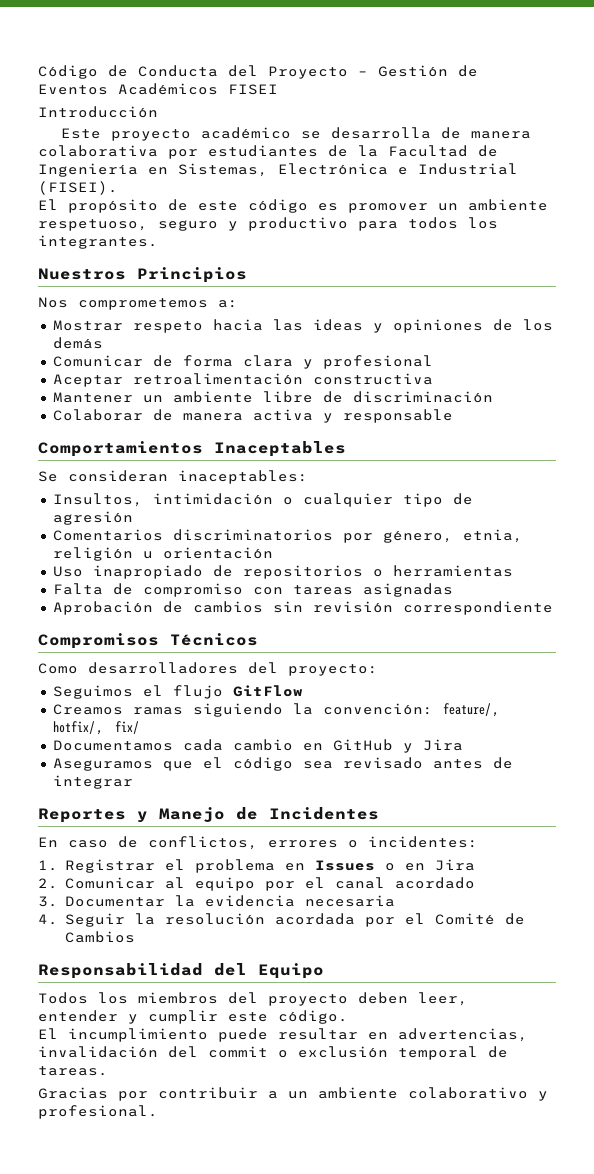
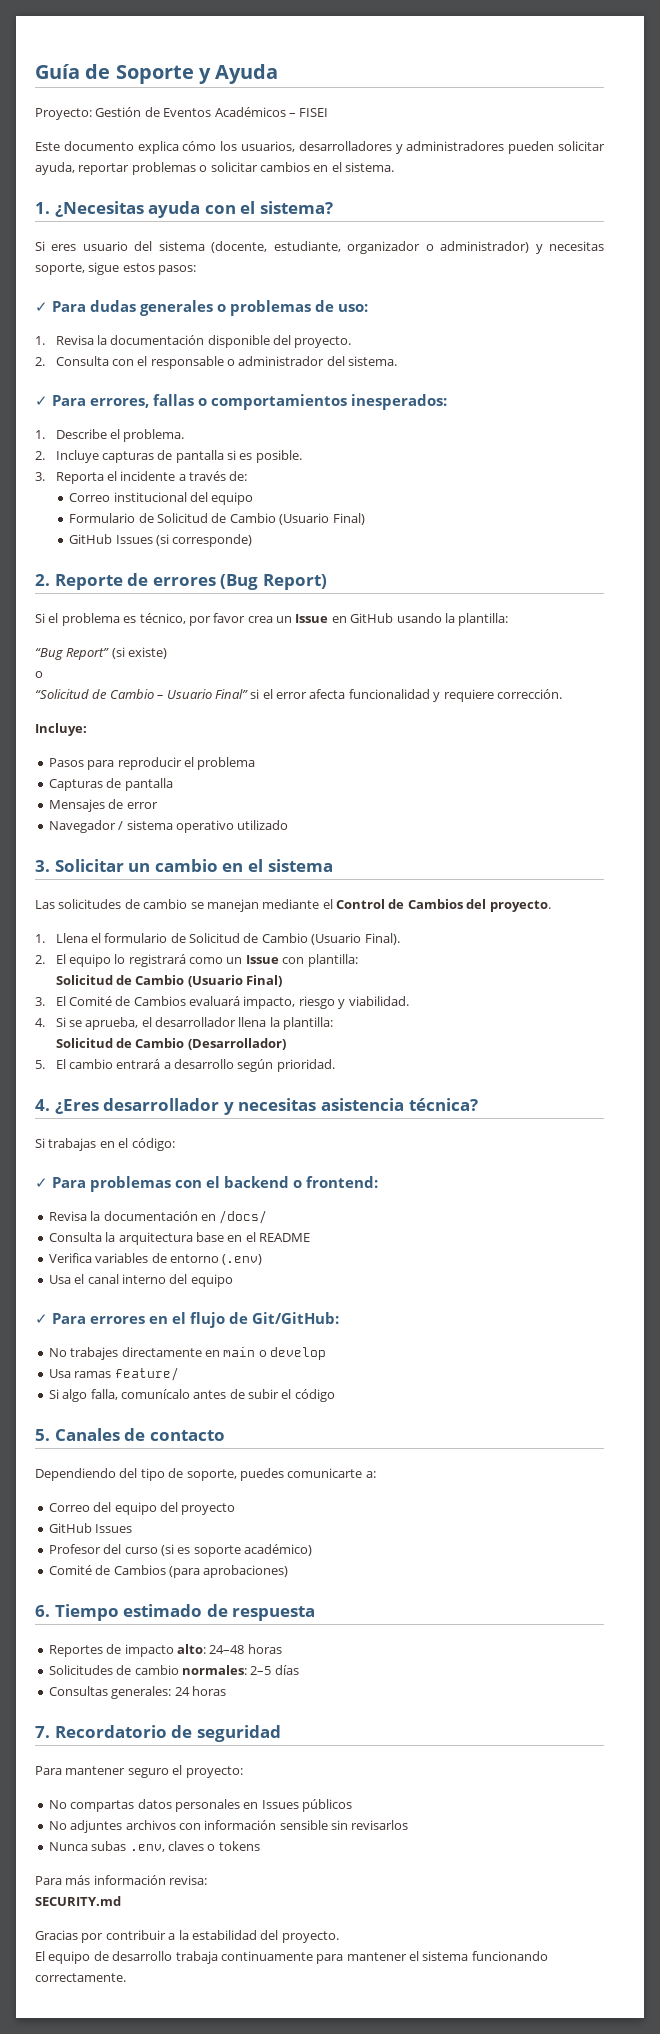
- Código de Conducta del Proyecto – Gestión de Eventos Académicos FISEI
+ Guía de Soporte y Ayuda
+ Proyecto: Gestión de Eventos Académicos – FISEI
- Introducción
- Este proyecto académico se desarrolla de manera colaborativa por estudiantes de la Facultad de Ingeniería en Sistemas, Electrónica e Industrial (FISEI).
- El propósito de este código es promover un ambiente respetuoso, seguro y productivo para todos los integrantes.
- Nuestros Principios
- Nos comprometemos a:
- Mostrar respeto hacia las ideas y opiniones de los demás
- Comunicar de forma clara y profesional
- Aceptar retroalimentación constructiva
- Mantener un ambiente libre de discriminación
- Colaborar de manera activa y responsable
- Comportamientos Inaceptables
- Se consideran inaceptables:
- Insultos, intimidación o cualquier tipo de agresión
- Comentarios discriminatorios por género, etnia, religión u orientación
- Uso inapropiado de repositorios o herramientas
- Falta de compromiso con tareas asignadas
- Aprobación de cambios sin revisión correspondiente
- Compromisos Técnicos
- Como desarrolladores del proyecto:
- Seguimos el flujo GitFlow
- Creamos ramas siguiendo la convención: feature/, hotfix/, fix/
- Documentamos cada cambio en GitHub y Jira
- Aseguramos que el código sea revisado antes de integrar
- Reportes y Manejo de Incidentes
- En caso de conflictos, errores o incidentes:
- 1. Registrar el problema en Issues o en Jira
- 2. Comunicar al equipo por el canal acordado
- 3. Documentar la evidencia necesaria
- 4. Seguir la resolución acordada por el Comité de Cambios
- Responsabilidad del Equipo
- Todos los miembros del proyecto deben leer, entender y cumplir este código.
- El incumplimiento puede resultar en advertencias, invalidación del commit o exclusión temporal de tareas.
- Gracias por contribuir a un ambiente colaborativo y profesional.
+ Este documento explica cómo los usuarios, desarrolladores y administradores pueden solicitar ayuda, reportar problemas o solicitar cambios en el sistema.
+ 1. ¿Necesitas ayuda con el sistema?
+ Si eres usuario del sistema (docente, estudiante, organizador o administrador) y necesitas soporte, sigue estos pasos:
+ ✓ Para dudas generales o problemas de uso:
+ 1. Revisa la documentación disponible del proyecto.
+ 2. Consulta con el responsable o administrador del sistema.
+ ✓ Para errores, fallas o comportamientos inesperados:
+ 1. Describe el problema.
+ 2. Incluye capturas de pantalla si es posible.
+ 3. Reporta el incidente a través de:
+ Correo institucional del equipo
+ Formulario de Solicitud de Cambio (Usuario Final)
+ GitHub Issues (si corresponde)
+ 2. Reporte de errores (Bug Report)
+ Si el problema es técnico, por favor crea un Issue en GitHub usando la plantilla:
+ “Bug Report” (si existe)
+ o
+ “Solicitud de Cambio – Usuario Final” si el error afecta funcionalidad y requiere corrección.
+ Incluye:
+ Pasos para reproducir el problema
+ Capturas de pantalla
+ Mensajes de error
+ Navegador / sistema operativo utilizado
+ 3. Solicitar un cambio en el sistema
+ Las solicitudes de cambio se manejan mediante el Control de Cambios del proyecto.
+ 1. Llena el formulario de Solicitud de Cambio (Usuario Final).
+ 2. El equipo lo registrará como un Issue con plantilla:
+ Solicitud de Cambio (Usuario Final)
+ 3. El Comité de Cambios evaluará impacto, riesgo y viabilidad.
+ 4. Si se aprueba, el desarrollador llena la plantilla:
+ Solicitud de Cambio (Desarrollador)
+ 5. El cambio entrará a desarrollo según prioridad.
+ 4. ¿Eres desarrollador y necesitas asistencia técnica?
+ Si trabajas en el código:
+ ✓ Para problemas con el backend o frontend:
+ Revisa la documentación en /docs/
+ Consulta la arquitectura base en el README
+ Verifica variables de entorno (.env)
+ Usa el canal interno del equipo
+ ✓ Para errores en el flujo de Git/GitHub:
+ No trabajes directamente en main o develop
+ Usa ramas feature/
+ Si algo falla, comunícalo antes de subir el código
+ 5. Canales de contacto
+ Dependiendo del tipo de soporte, puedes comunicarte a:
+ Correo del equipo del proyecto
+ GitHub Issues
+ Profesor del curso (si es soporte académico)
+ Comité de Cambios (para aprobaciones)
+ 6. Tiempo estimado de respuesta
+ Reportes de impacto alto: 24–48 horas
+ Solicitudes de cambio normales: 2–5 días
+ Consultas generales: 24 horas
+ 7. Recordatorio de seguridad
+ Para mantener seguro el proyecto:
+ No compartas datos personales en Issues públicos
+ No adjuntes archivos con información sensible sin revisarlos
+ Nunca subas .env, claves o tokens
+ Para más información revisa:
+ SECURITY.md
+ Gracias por contribuir a la estabilidad del proyecto.
+ El equipo de desarrollo trabaja continuamente para mantener el sistema funcionando correctamente.

